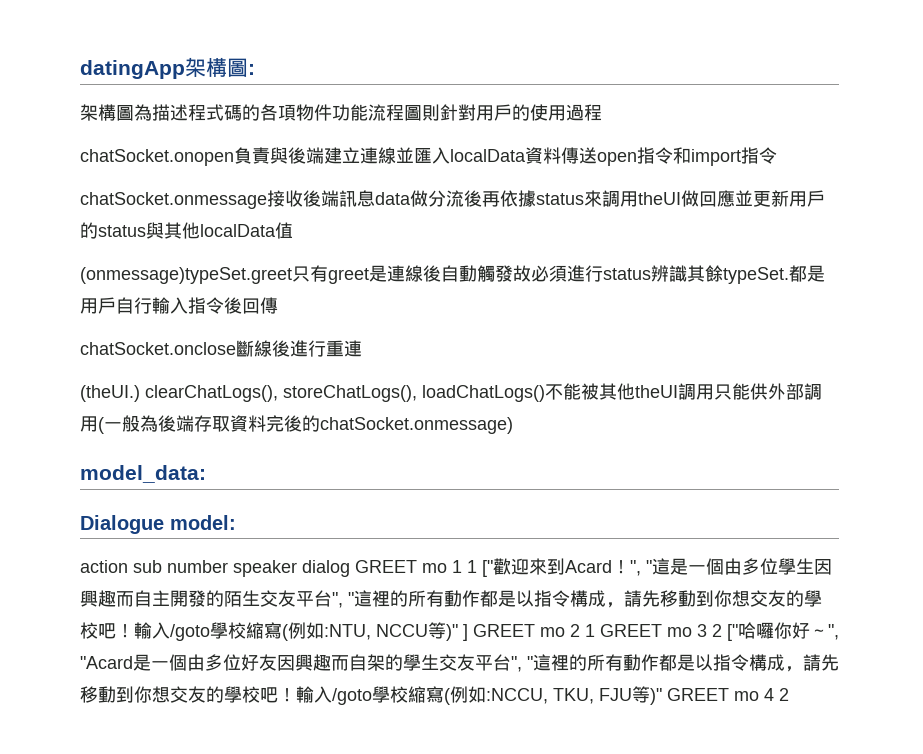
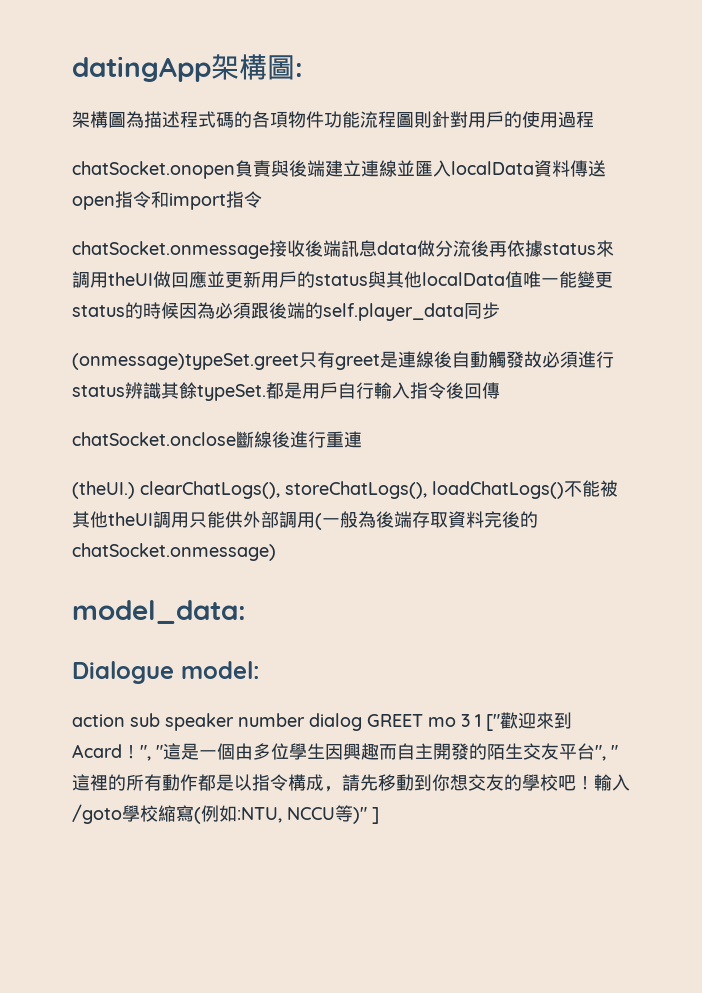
- chatSocket.onmessage接收後端訊息data做分流後再依據status來調用theUI做回應並更新用戶的status與其他localData值
+ chatSocket.onmessage接收後端訊息data做分流後再依據status來調用theUI做回應並更新用戶的status與其他localData值唯一能變更status的時候因為必須跟後端的self.player_data同步
- action sub number speaker dialog GREET mo 1 1 ["歡迎來到Acard！
+ action sub speaker number dialog GREET mo 3 1 ["歡迎來到Acard！
- 輸入/goto學校縮寫(例如:NTU, NCCU等)" ] GREET mo 2 1 GREET mo 3 2 ["哈囉你好～", "Acard是一個由多位好友因興趣而自架的學生交友平台", "這裡的所有動作都是以指令構成，請先移動到你想交友的學校吧！輸入/goto學校縮寫(例如:NCCU, TKU, FJU等)" GREET mo 4 2
+ 輸入/goto學校縮寫(例如:NTU, NCCU等)" ]

